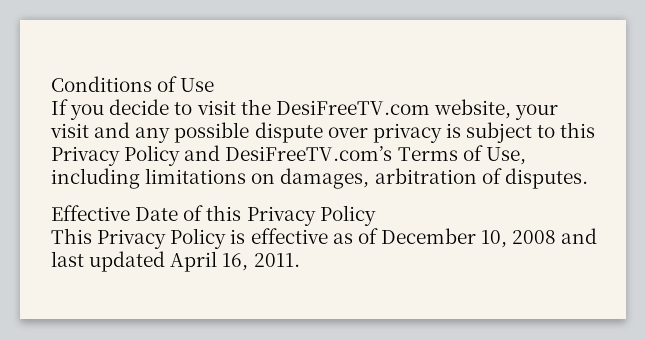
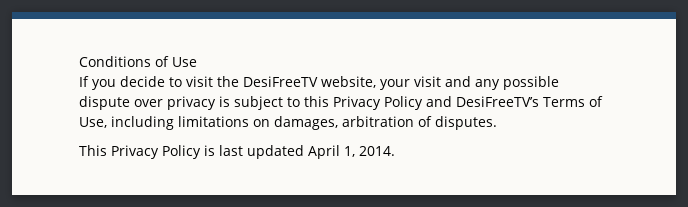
- If you decide to visit the DesiFreeTV.com website, your visit and any possible dispute over privacy is subject to this Privacy Policy and DesiFreeTV.com’s Terms of Use, including limitations on damages, arbitration of disputes.
+ If you decide to visit the DesiFreeTV website, your visit and any possible dispute over privacy is subject to this Privacy Policy and DesiFreeTV’s Terms of Use, including limitations on damages, arbitration of disputes.
- Effective Date of this Privacy Policy
- This Privacy Policy is effective as of December 10, 2008 and last updated April 16, 2011.
+ This Privacy Policy is last updated April 1, 2014.

